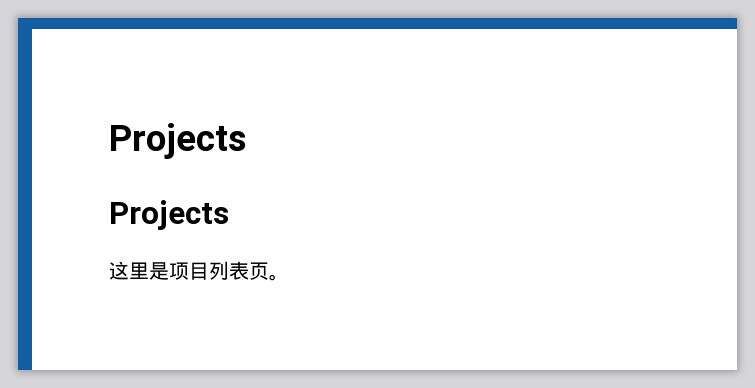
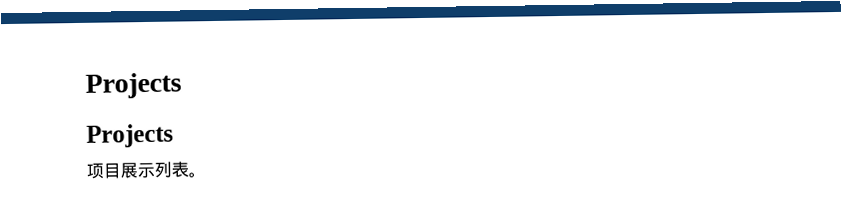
- 这里是项目列表页。
+ 项目展示列表。

